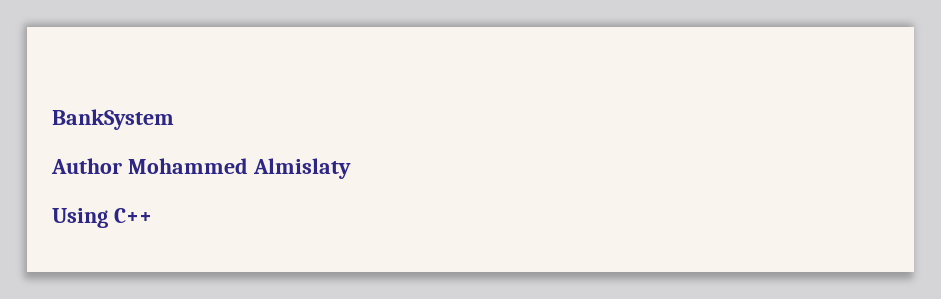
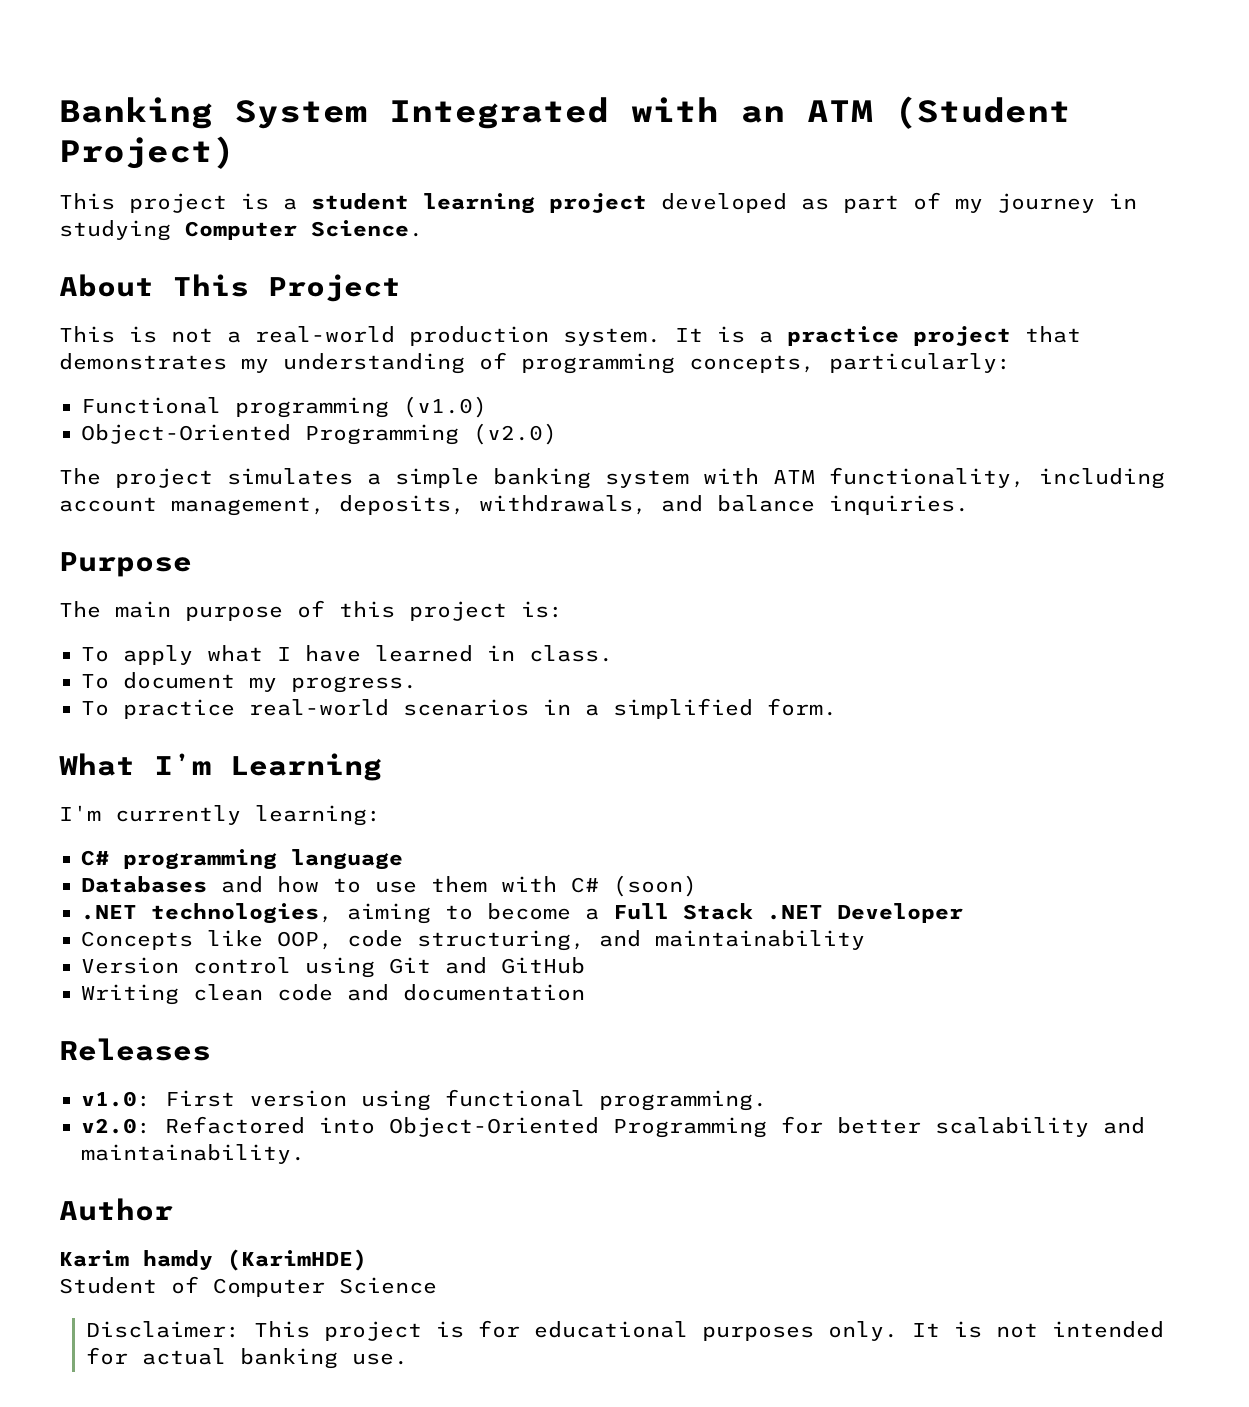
- BankSystem
- Author Mohammed Almislaty
- Using C++
+ Banking System Integrated with an ATM (Student Project)
+ This project is a student learning project developed as part of my journey in studying Computer Science.
+ About This Project
+ This is not a real-world production system. It is a practice project that demonstrates my understanding of programming concepts, particularly:
+ Functional programming (v1.0)
+ Object-Oriented Programming (v2.0)
+ The project simulates a simple banking system with ATM functionality, including account management, deposits, withdrawals, and balance inquiries.
+ Purpose
+ The main purpose of this project is:
+ To apply what I have learned in class.
+ To document my progress.
+ To practice real-world scenarios in a simplified form.
+ What I’m Learning
+ I'm currently learning:
+ C# programming language
+ Databases and how to use them with C# (soon)
+ .NET technologies, aiming to become a Full Stack .NET Developer
+ Concepts like OOP, code structuring, and maintainability
+ Version control using Git and GitHub
+ Writing clean code and documentation
+ Releases
+ v1.0: First version using functional programming.
+ v2.0: Refactored into Object-Oriented Programming for better scalability and maintainability.
+ Author
+ Karim hamdy (KarimHDE)
+ Student of Computer Science
+ Disclaimer: This project is for educational purposes only. It is not intended for actual banking use.

